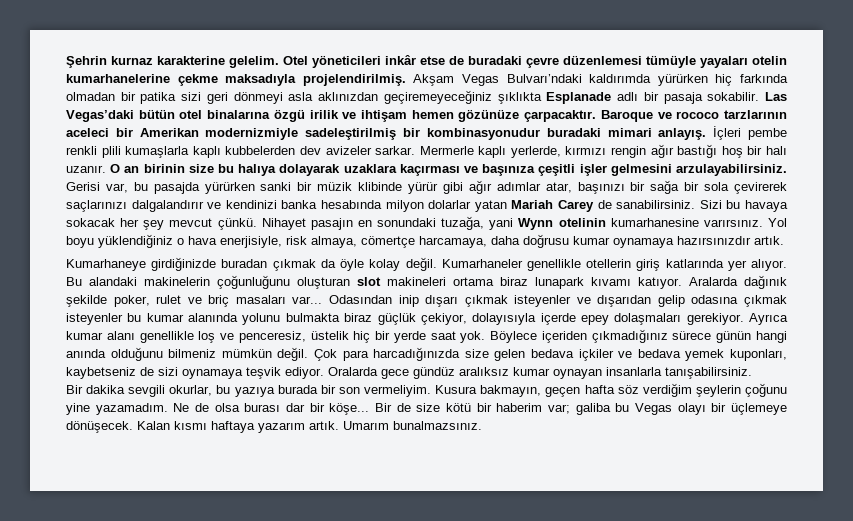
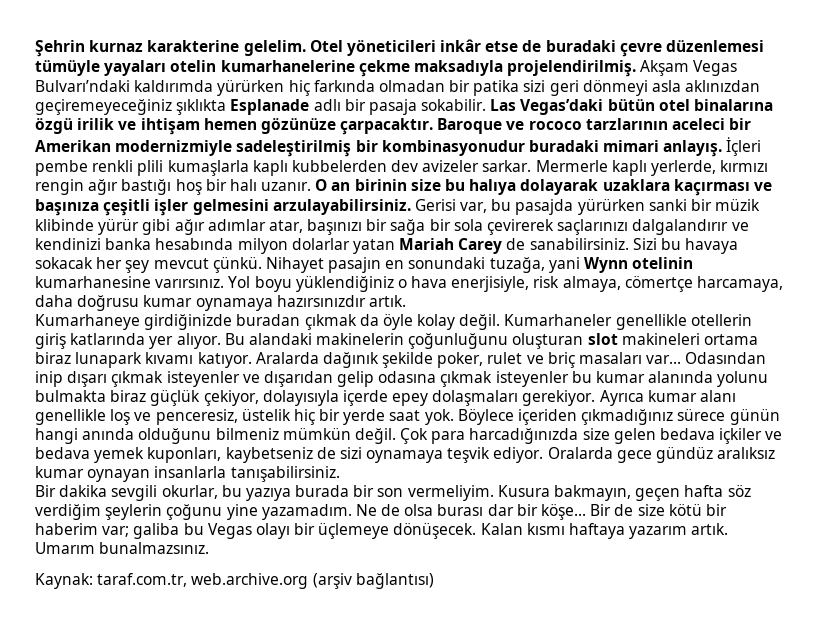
+ Kaynak: taraf.com.tr, web.archive.org (arşiv bağlantısı)

